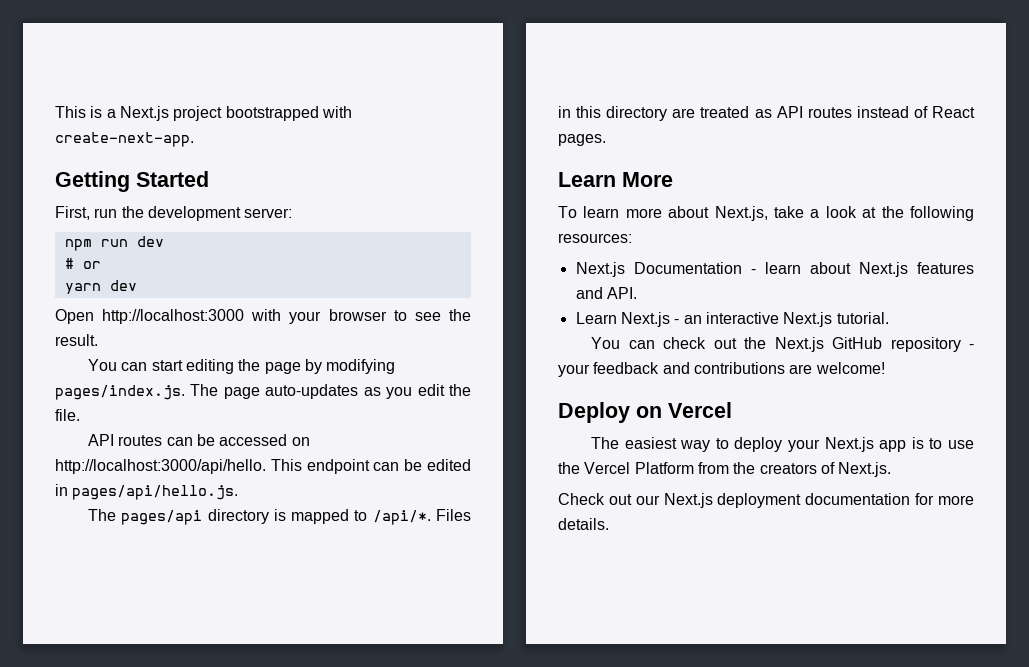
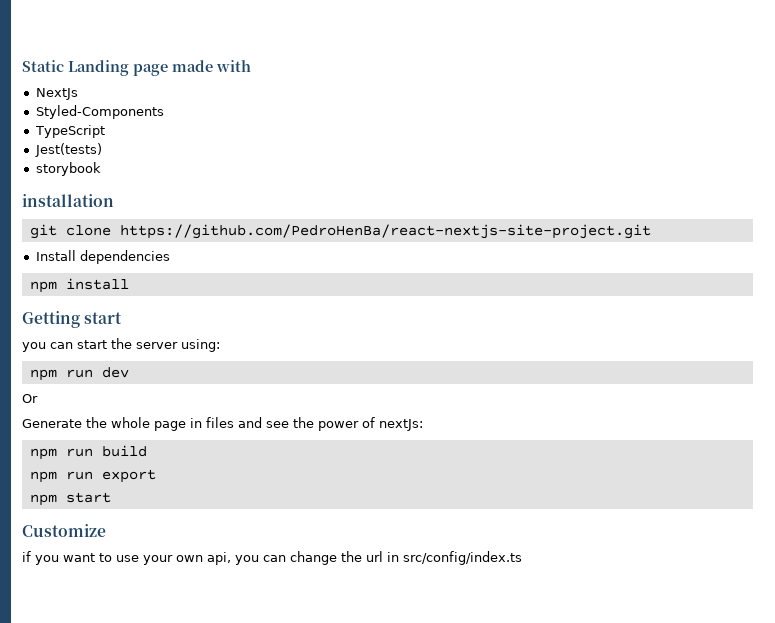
- This is a Next.js project bootstrapped with create-next-app.
- Getting Started
- First, run the development server:
+ Static Landing page made with
+ NextJs
+ Styled-Components
+ TypeScript
+ Jest(tests)
+ storybook
+ installation
+ git clone https://github.com/PedroHenBa/react-nextjs-site-project.git
+ Install dependencies
+ npm install
+ Getting start
+ you can start the server using:
  npm run dev
- # or
- yarn dev
- Open http://localhost:3000 with your browser to see the result.
- You can start editing the page by modifying pages/index.js. The page auto-updates as you edit the file.
- API routes can be accessed on http://localhost:3000/api/hello. This endpoint can be edited in pages/api/hello.js.
- The pages/api directory is mapped to /api/*. Files in this directory are treated as API routes instead of React pages.
- Learn More
- To learn more about Next.js, take a look at the following resources:
- Next.js Documentation - learn about Next.js features and API.
- Learn Next.js - an interactive Next.js tutorial.
- You can check out the Next.js GitHub repository - your feedback and contributions are welcome!
- Deploy on Vercel
- The easiest way to deploy your Next.js app is to use the Vercel Platform from the creators of Next.js.
- Check out our Next.js deployment documentation for more details.
+ Or
+ Generate the whole page in files and see the power of nextJs:
+ npm run build
+ npm run export
+ npm start
+ Customize
+ if you want to use your own api, you can change the url in src/config/index.ts

